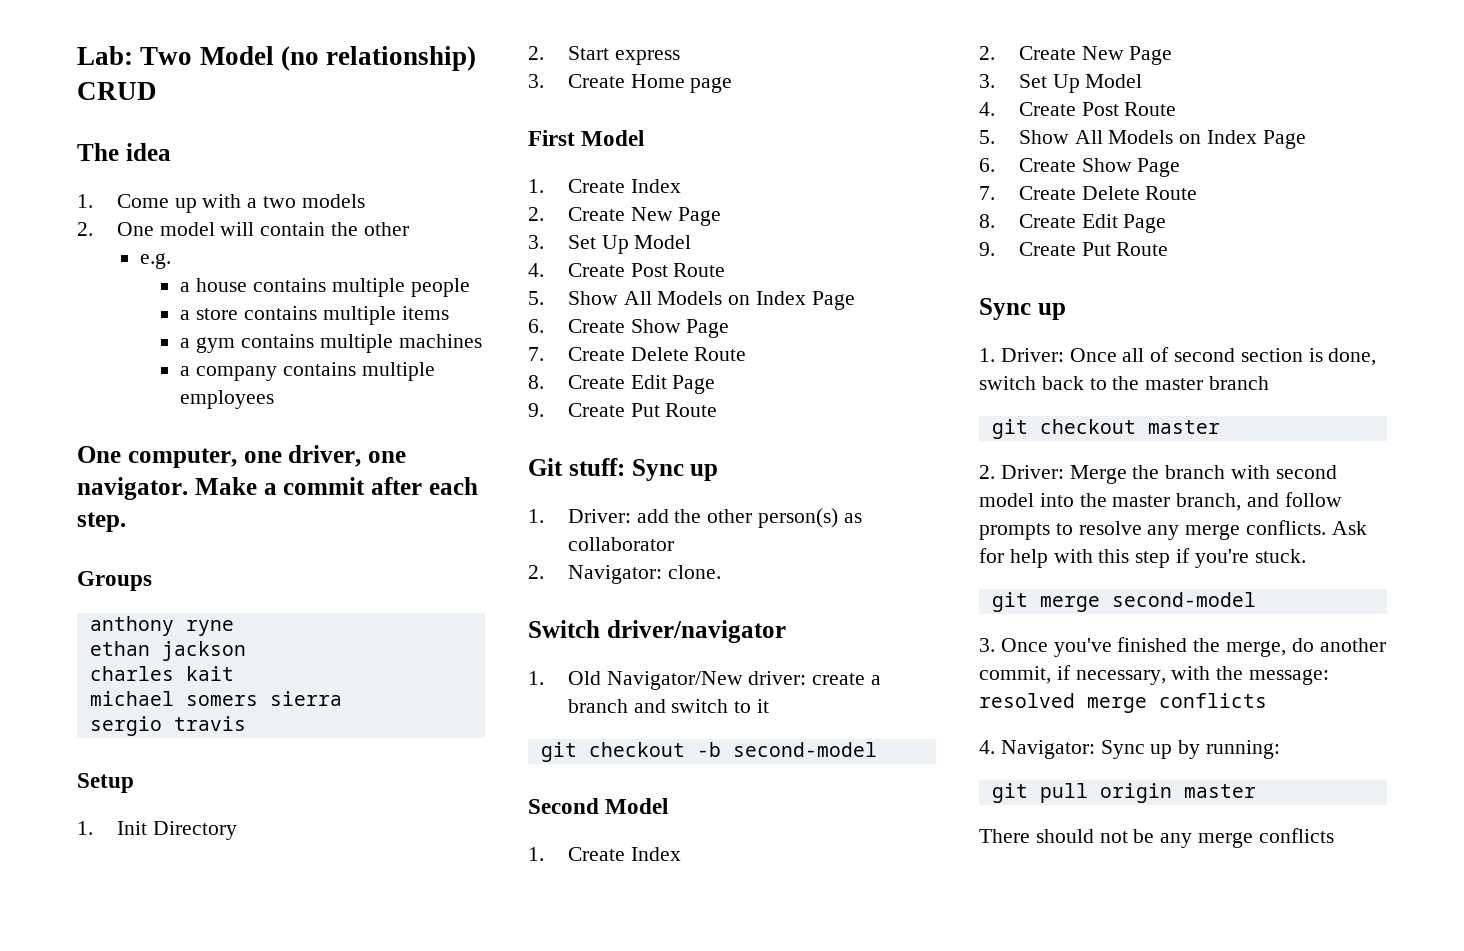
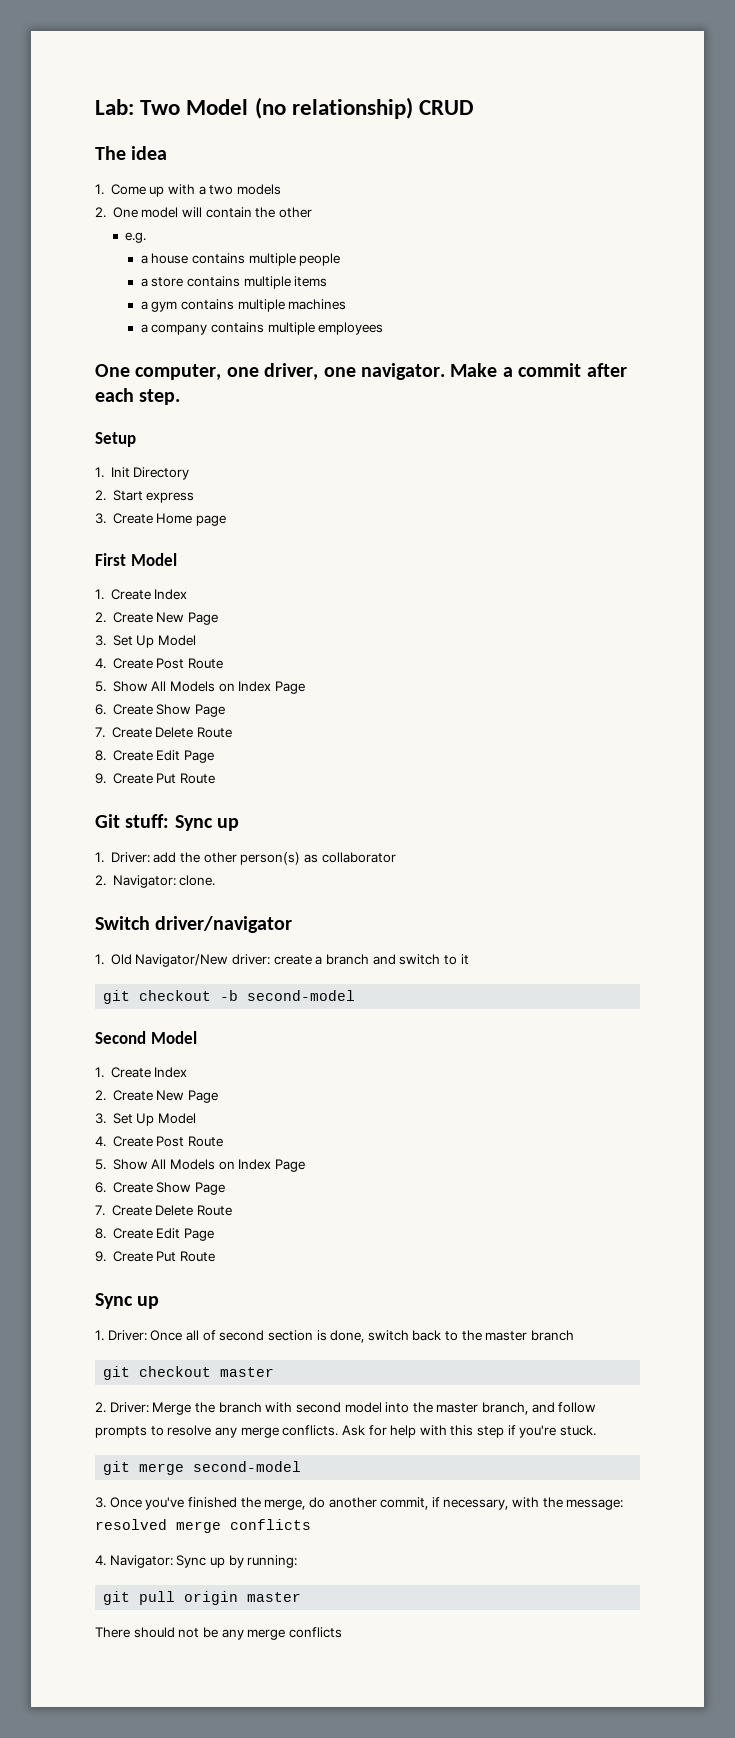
- Groups
- anthony ryne
- ethan jackson
- charles kait
- michael somers sierra
- sergio travis

